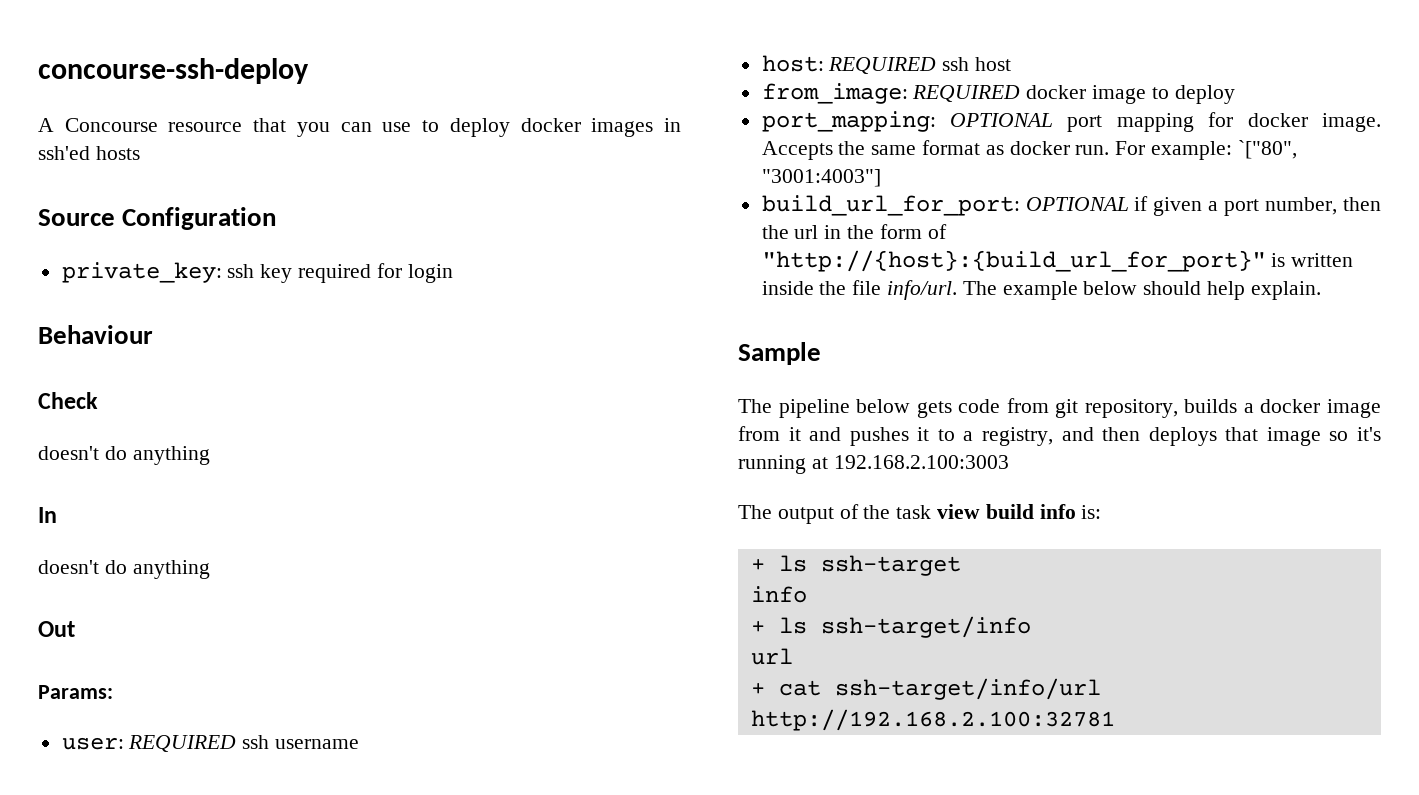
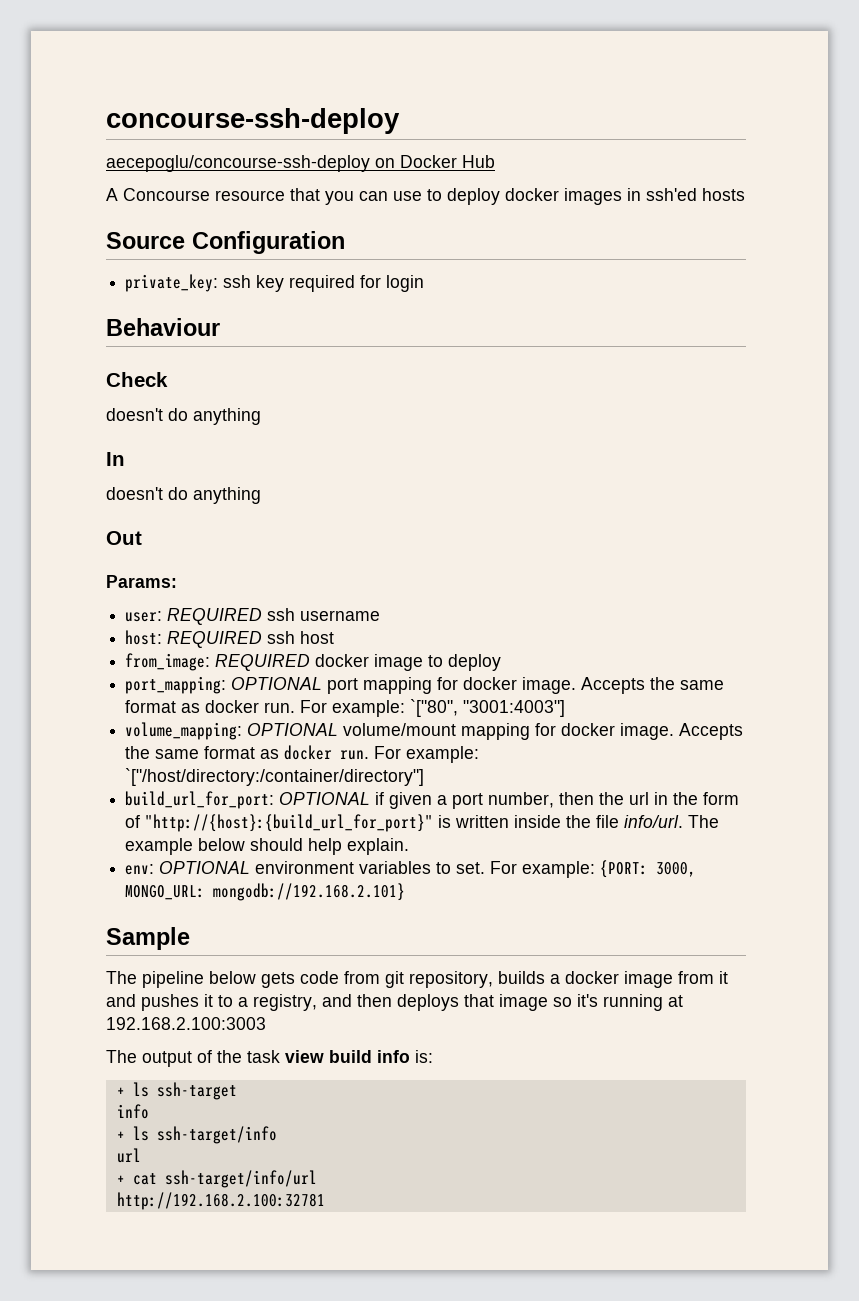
+ aecepoglu/concourse-ssh-deploy on Docker Hub
+ volume_mapping: OPTIONAL volume/mount mapping for docker image. Accepts the same format as docker run. For example: `["/host/directory:/container/directory"]
+ env: OPTIONAL environment variables to set. For example: {PORT: 3000, MONGO_URL: mongodb://192.168.2.101}

